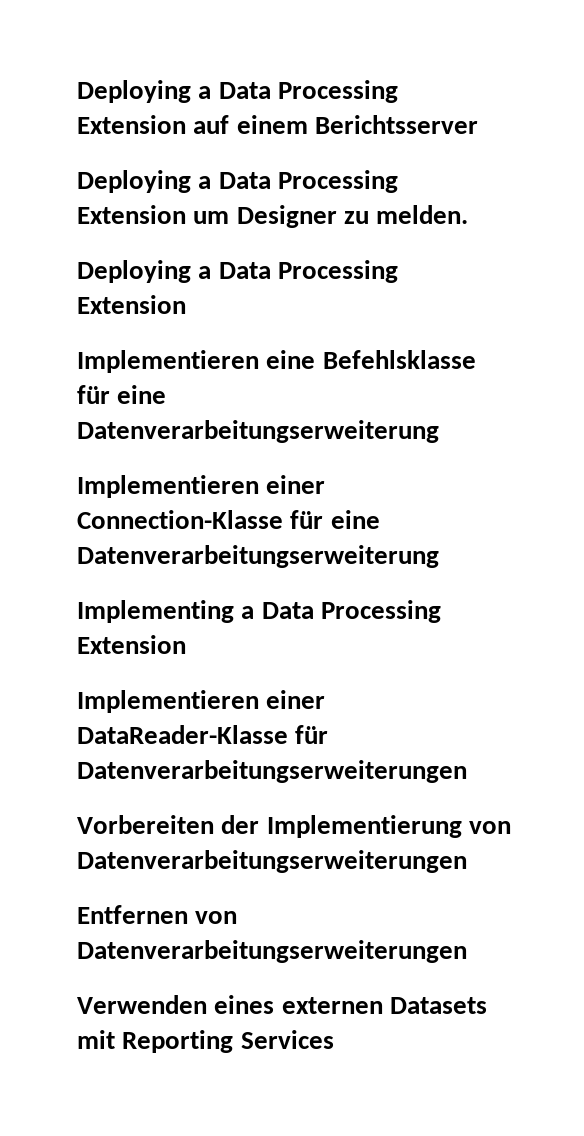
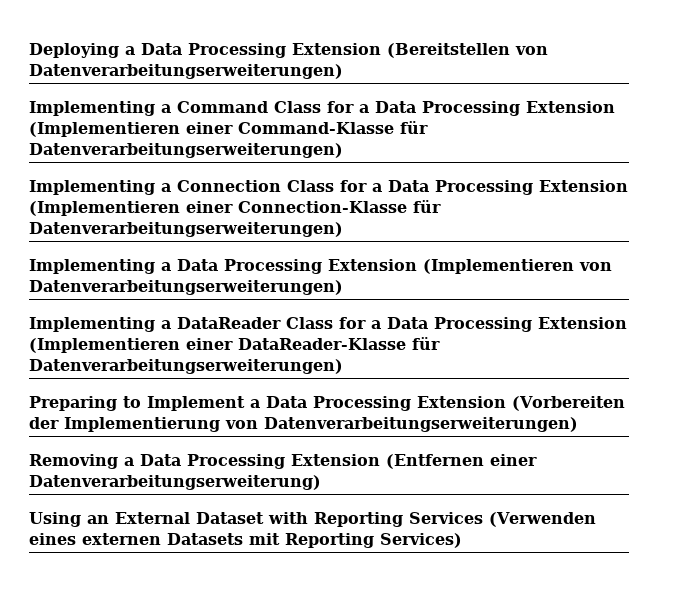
- Deploying a Data Processing Extension auf einem Berichtsserver
- Deploying a Data Processing Extension um Designer zu melden.
- Deploying a Data Processing Extension
- Implementieren eine Befehlsklasse für eine Datenverarbeitungserweiterung
- Implementieren einer Connection-Klasse für eine Datenverarbeitungserweiterung
+ Deploying a Data Processing Extension (Bereitstellen von Datenverarbeitungserweiterungen)
+ Implementing a Command Class for a Data Processing Extension (Implementieren einer Command-Klasse für Datenverarbeitungserweiterungen)
+ Implementing a Connection Class for a Data Processing Extension (Implementieren einer Connection-Klasse für Datenverarbeitungserweiterungen)
- Implementing a Data Processing Extension
- Implementieren einer DataReader-Klasse für Datenverarbeitungserweiterungen
- Vorbereiten der Implementierung von Datenverarbeitungserweiterungen
- Entfernen von Datenverarbeitungserweiterungen
- Verwenden eines externen Datasets mit Reporting Services
+ Implementing a Data Processing Extension (Implementieren von Datenverarbeitungserweiterungen)
+ Implementing a DataReader Class for a Data Processing Extension (Implementieren einer DataReader-Klasse für Datenverarbeitungserweiterungen)
+ Preparing to Implement a Data Processing Extension (Vorbereiten der Implementierung von Datenverarbeitungserweiterungen)
+ Removing a Data Processing Extension (Entfernen einer Datenverarbeitungserweiterung)
+ Using an External Dataset with Reporting Services (Verwenden eines externen Datasets mit Reporting Services)

